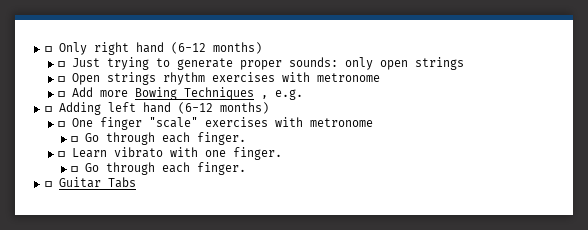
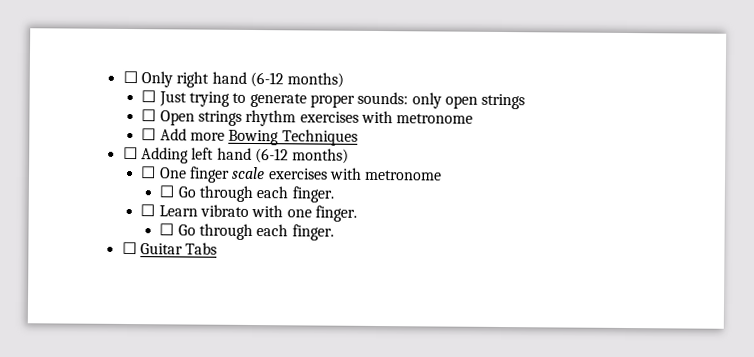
- ☐ Add more Bowing Techniques , e.g.
+ ☐ Add more Bowing Techniques
- ☐ One finger "scale" exercises with metronome
+ ☐ One finger scale exercises with metronome

